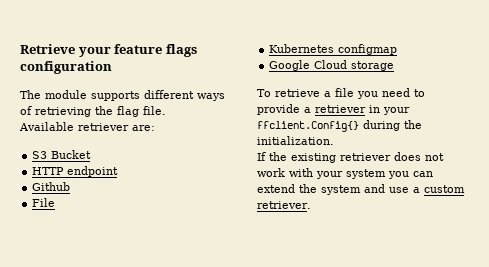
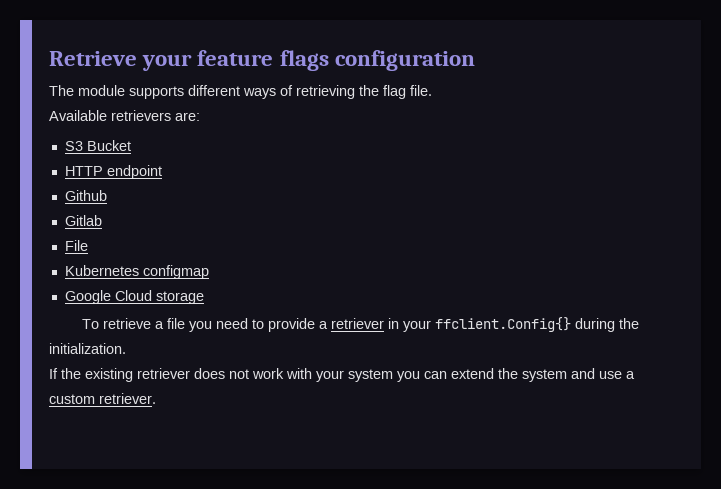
- Available retriever are:
+ Available retrievers are:
+ Gitlab

